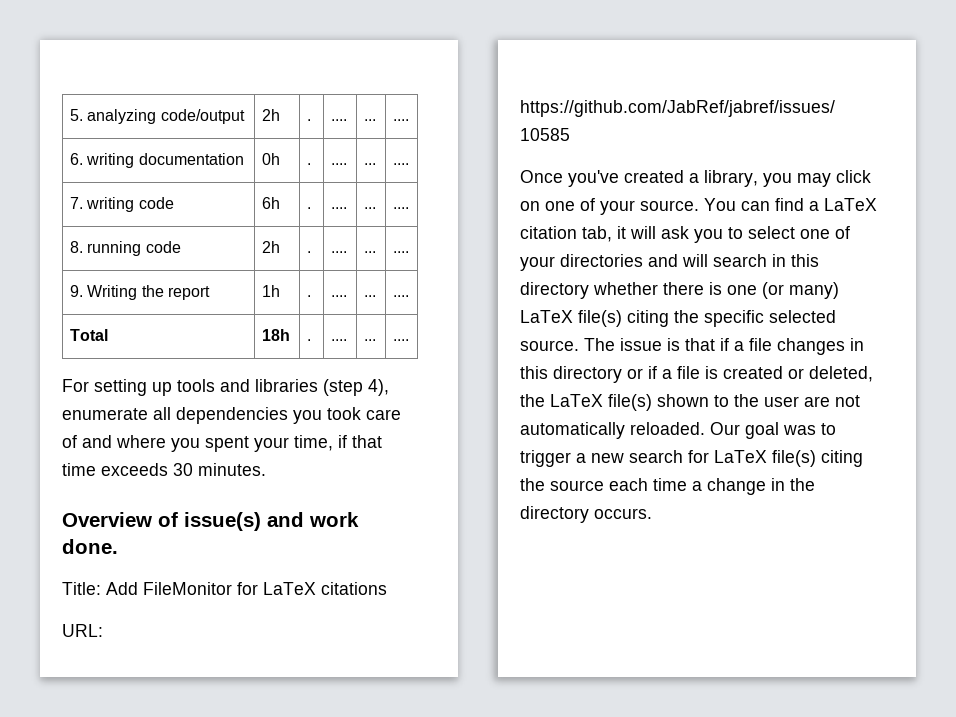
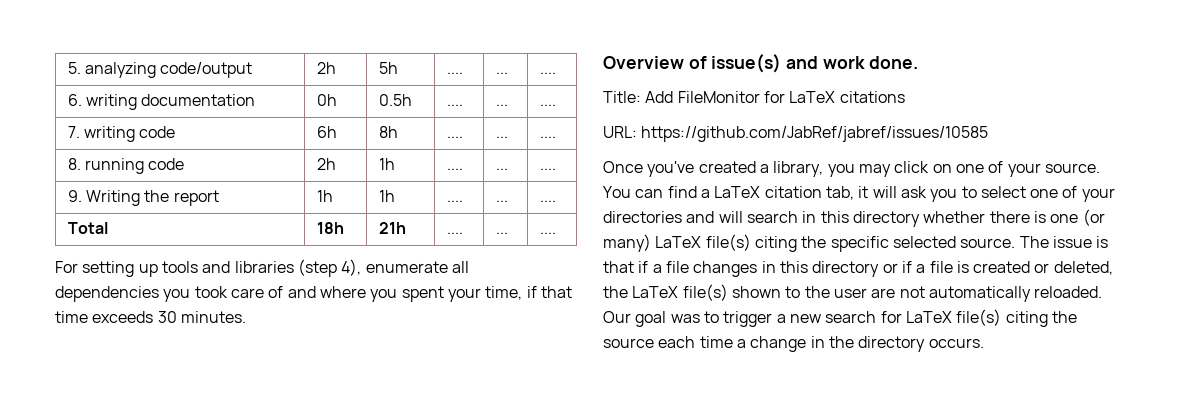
- 5. analyzing code/output | 2h | . | .... | ... | ....
+ 5. analyzing code/output | 2h | 5h | .... | ... | ....
- 6. writing documentation | 0h | . | .... | ... | ....
+ 6. writing documentation | 0h | 0.5h | .... | ... | ....
- 7. writing code | 6h | . | .... | ... | ....
+ 7. writing code | 6h | 8h | .... | ... | ....
- 8. running code | 2h | . | .... | ... | ....
+ 8. running code | 2h | 1h | .... | ... | ....
- 9. Writing the report | 1h | . | .... | ... | ....
+ 9. Writing the report | 1h | 1h | .... | ... | ....
- Total | 18h | . | .... | ... | ....
+ Total | 18h | 21h | .... | ... | ....

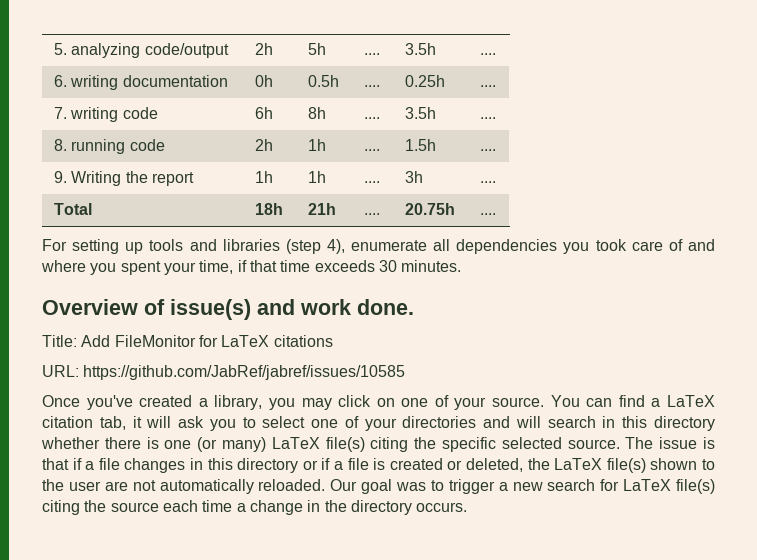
- 5. analyzing code/output | 2h | 5h | .... | ... | ....
+ 5. analyzing code/output | 2h | 5h | .... | 3.5h | ....
- 6. writing documentation | 0h | 0.5h | .... | ... | ....
+ 6. writing documentation | 0h | 0.5h | .... | 0.25h | ....
- 7. writing code | 6h | 8h | .... | ... | ....
+ 7. writing code | 6h | 8h | .... | 3.5h | ....
- 8. running code | 2h | 1h | .... | ... | ....
+ 8. running code | 2h | 1h | .... | 1.5h | ....
- 9. Writing the report | 1h | 1h | .... | ... | ....
+ 9. Writing the report | 1h | 1h | .... | 3h | ....
- Total | 18h | 21h | .... | ... | ....
+ Total | 18h | 21h | .... | 20.75h | ....

